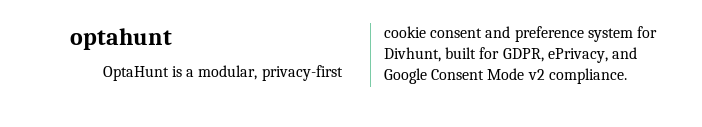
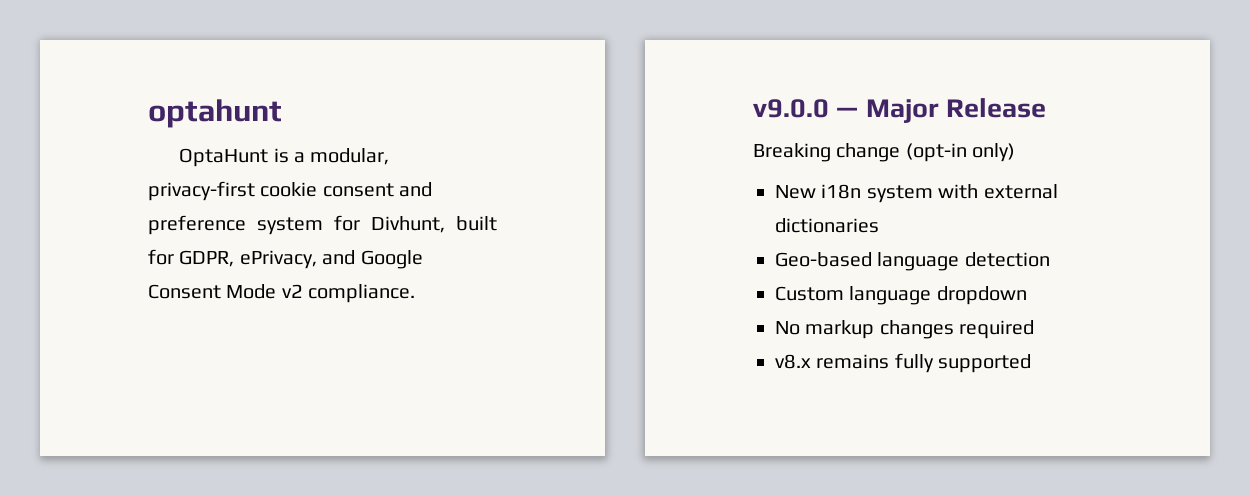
+ v9.0.0 — Major Release
+ Breaking change (opt-in only)
+ New i18n system with external dictionaries
+ Geo-based language detection
+ Custom language dropdown
+ No markup changes required
+ v8.x remains fully supported

